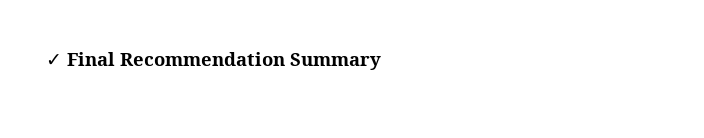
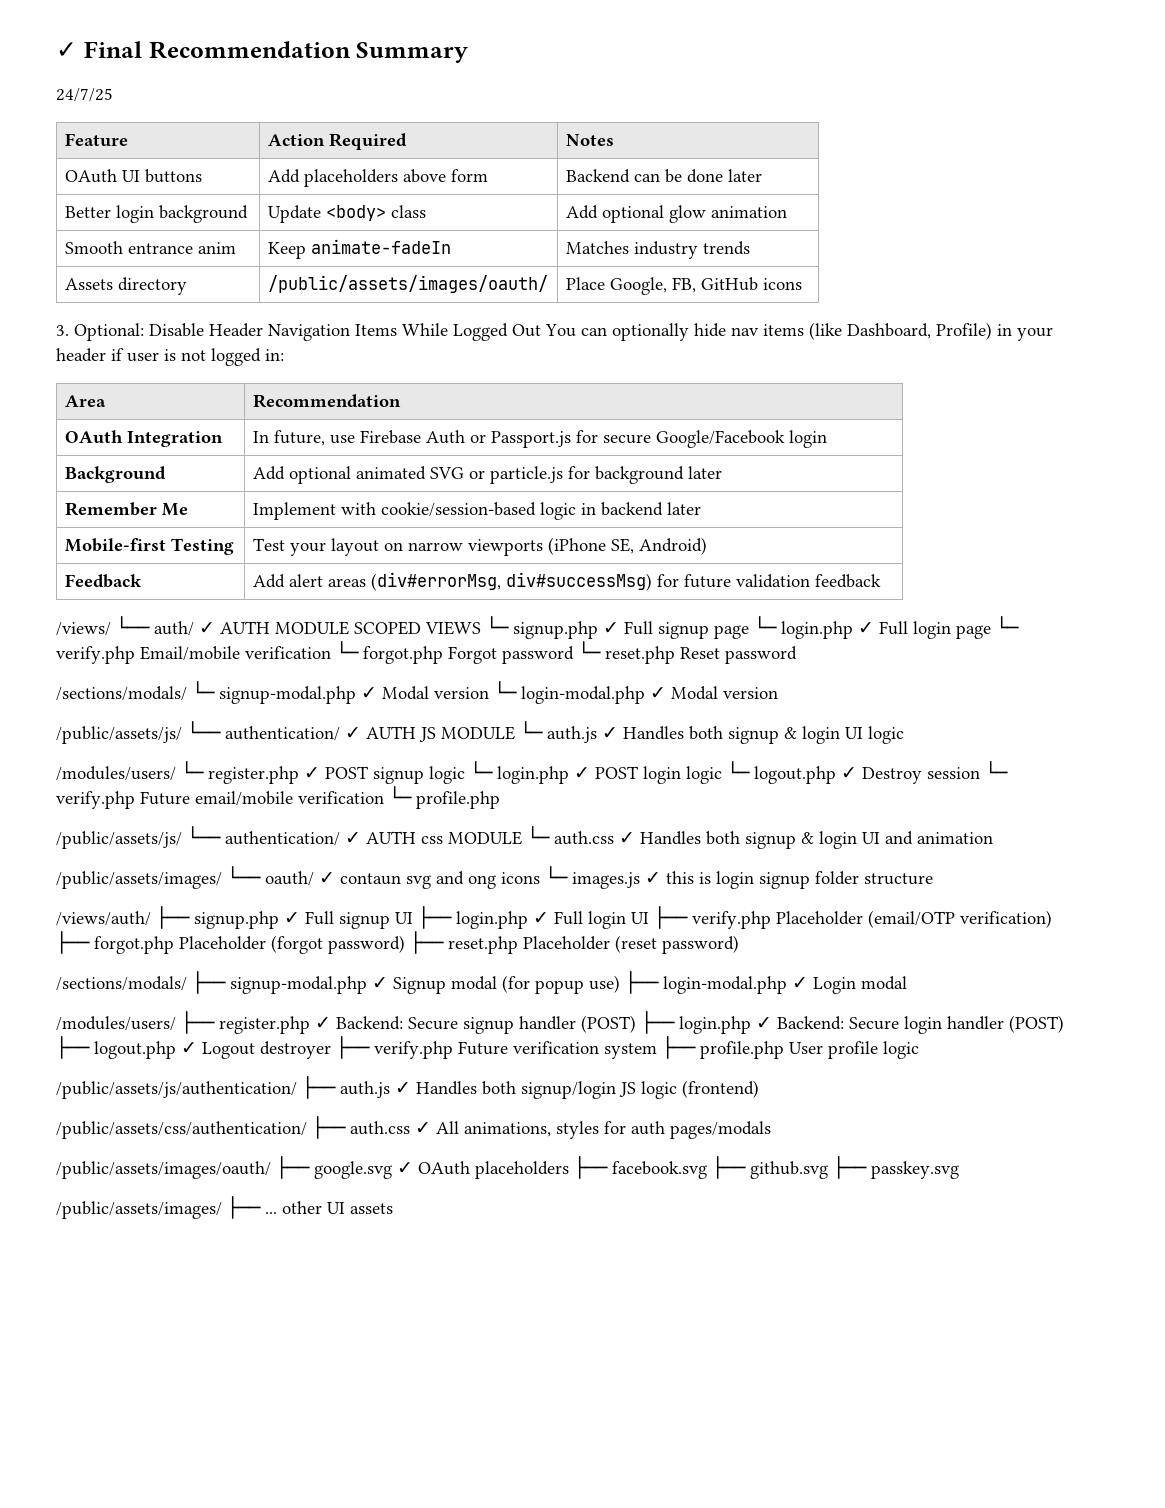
+ 24/7/25
+ Feature | Action Required | Notes
+ OAuth UI buttons | Add placeholders above form | Backend can be done later
+ Better login background | Update <body> class | Add optional glow animation
+ Smooth entrance anim | Keep animate-fadeIn | Matches industry trends
+ Assets directory | /public/assets/images/oauth/ | Place Google, FB, GitHub icons
+ 3. Optional: Disable Header Navigation Items While Logged Out You can optionally hide nav items (like Dashboard, Profile) in your header if user is not logged in:
+ Area | Recommendation
+ OAuth Integration | In future, use Firebase Auth or Passport.js for secure Google/Facebook login
+ Background | Add optional animated SVG or particle.js for background later
+ Remember Me | Implement with cookie/session-based logic in backend later
+ Mobile-first Testing | Test your layout on narrow viewports (iPhone SE, Android)
+ Feedback | Add alert areas (div#errorMsg, div#successMsg) for future validation feedback
+ /views/ └── auth/ ✓ AUTH MODULE SCOPED VIEWS └─ signup.php ✓ Full signup page └─ login.php ✓ Full login page └─ verify.php Email/mobile verification └─ forgot.php Forgot password └─ reset.php Reset password
+ /sections/modals/ └─ signup-modal.php ✓ Modal version └─ login-modal.php ✓ Modal version
+ /public/assets/js/ └── authentication/ ✓ AUTH JS MODULE └─ auth.js ✓ Handles both signup & login UI logic
+ /modules/users/ └─ register.php ✓ POST signup logic └─ login.php ✓ POST login logic └─ logout.php ✓ Destroy session └─ verify.php Future email/mobile verification └─ profile.php
+ /public/assets/js/ └── authentication/ ✓ AUTH css MODULE └─ auth.css ✓ Handles both signup & login UI and animation
+ /public/assets/images/ └── oauth/ ✓ contaun svg and ong icons └─ images.js ✓ this is login signup folder structure
+ /views/auth/ ├── signup.php ✓ Full signup UI ├── login.php ✓ Full login UI ├── verify.php Placeholder (email/OTP verification) ├── forgot.php Placeholder (forgot password) ├── reset.php Placeholder (reset password)
+ /sections/modals/ ├── signup-modal.php ✓ Signup modal (for popup use) ├── login-modal.php ✓ Login modal
+ /modules/users/ ├── register.php ✓ Backend: Secure signup handler (POST) ├── login.php ✓ Backend: Secure login handler (POST) ├── logout.php ✓ Logout destroyer ├── verify.php Future verification system ├── profile.php User profile logic
+ /public/assets/js/authentication/ ├── auth.js ✓ Handles both signup/login JS logic (frontend)
+ /public/assets/css/authentication/ ├── auth.css ✓ All animations, styles for auth pages/modals
+ /public/assets/images/oauth/ ├── google.svg ✓ OAuth placeholders ├── facebook.svg ├── github.svg ├── passkey.svg
+ /public/assets/images/ ├── ... other UI assets

